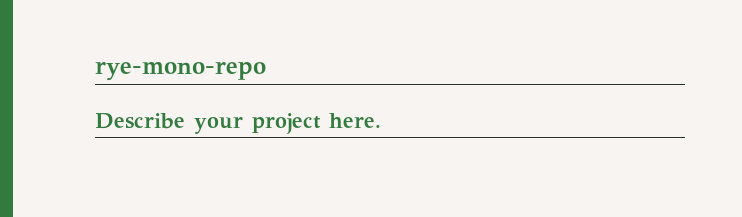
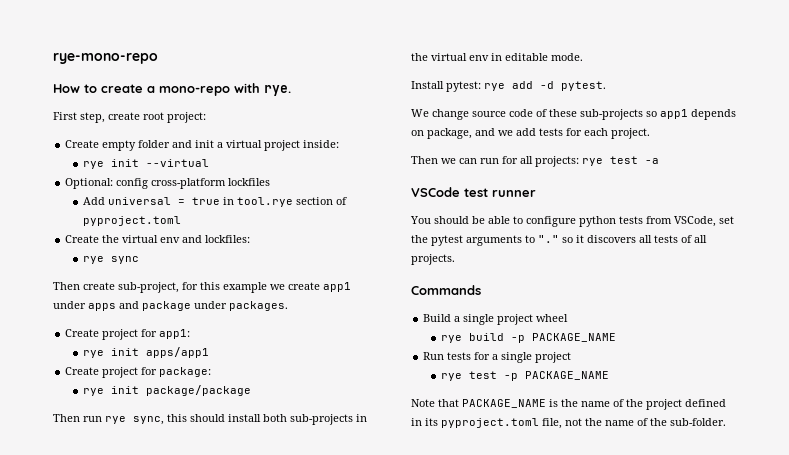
- Describe your project here.
+ How to create a mono-repo with rye.
+ First step, create root project:
+ Create empty folder and init a virtual project inside:
+ rye init --virtual
+ Optional: config cross-platform lockfiles
+ Add universal = true in tool.rye section of pyproject.toml
+ Create the virtual env and lockfiles:
+ rye sync
+ Then create sub-project, for this example we create app1 under apps and package under packages.
+ Create project for app1:
+ rye init apps/app1
+ Create project for package:
+ rye init package/package
+ Then run rye sync, this should install both sub-projects in the virtual env in editable mode.
+ Install pytest: rye add -d pytest.
+ We change source code of these sub-projects so app1 depends on package, and we add tests for each project.
+ Then we can run for all projects: rye test -a
+ VSCode test runner
+ You should be able to configure python tests from VSCode, set the pytest arguments to "." so it discovers all tests of all projects.
+ Commands
+ Build a single project wheel
+ rye build -p PACKAGE_NAME
+ Run tests for a single project
+ rye test -p PACKAGE_NAME
+ Note that PACKAGE_NAME is the name of the project defined in its pyproject.toml file, not the name of the sub-folder.

